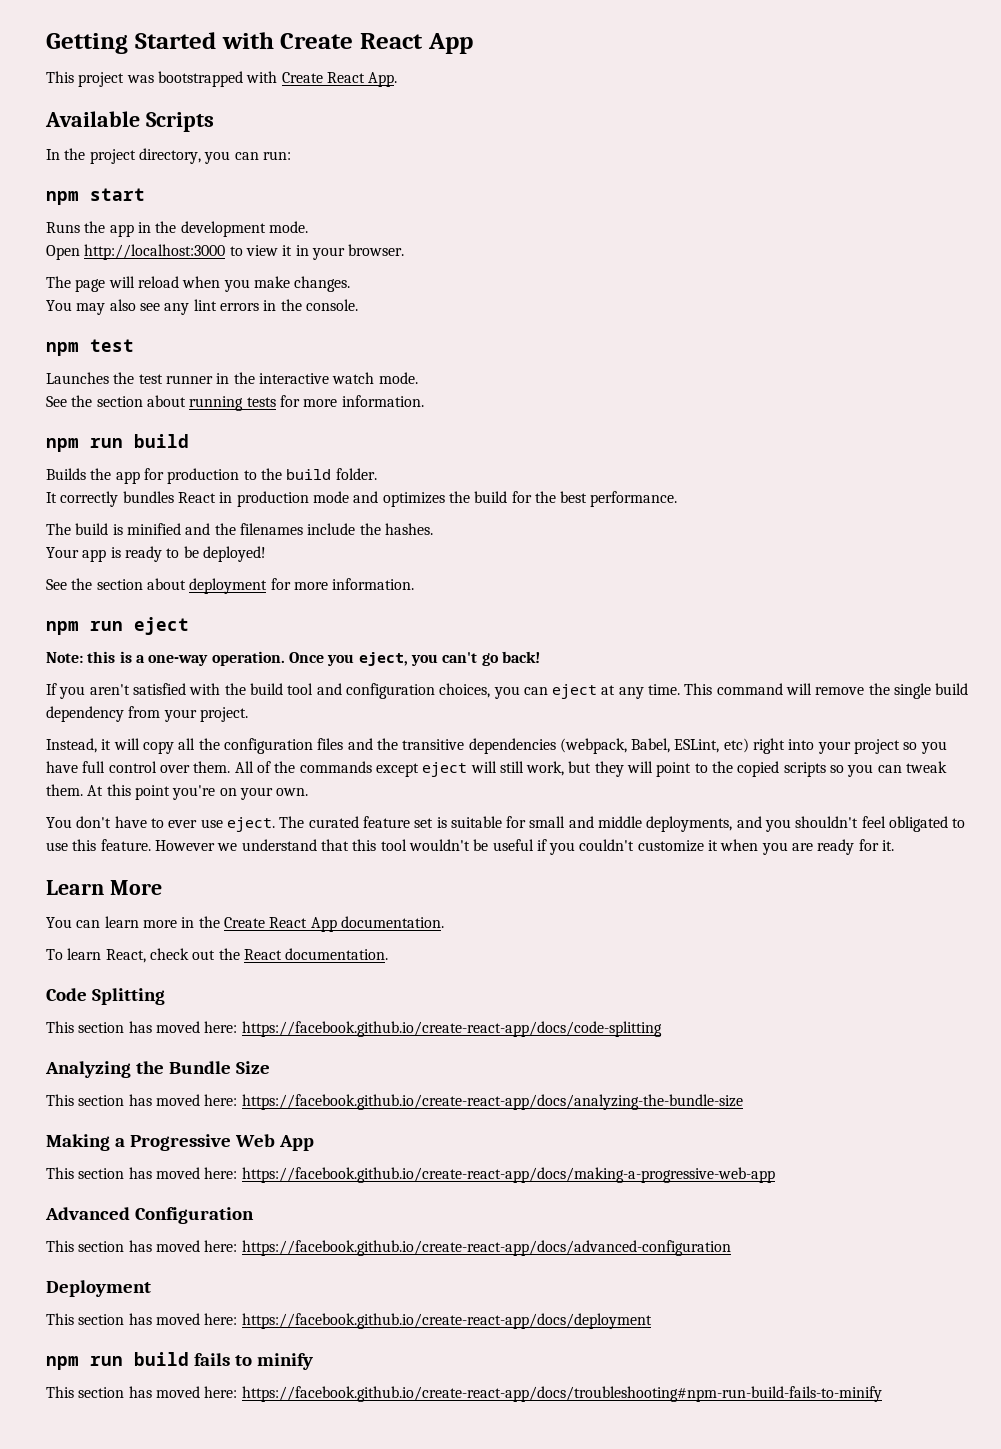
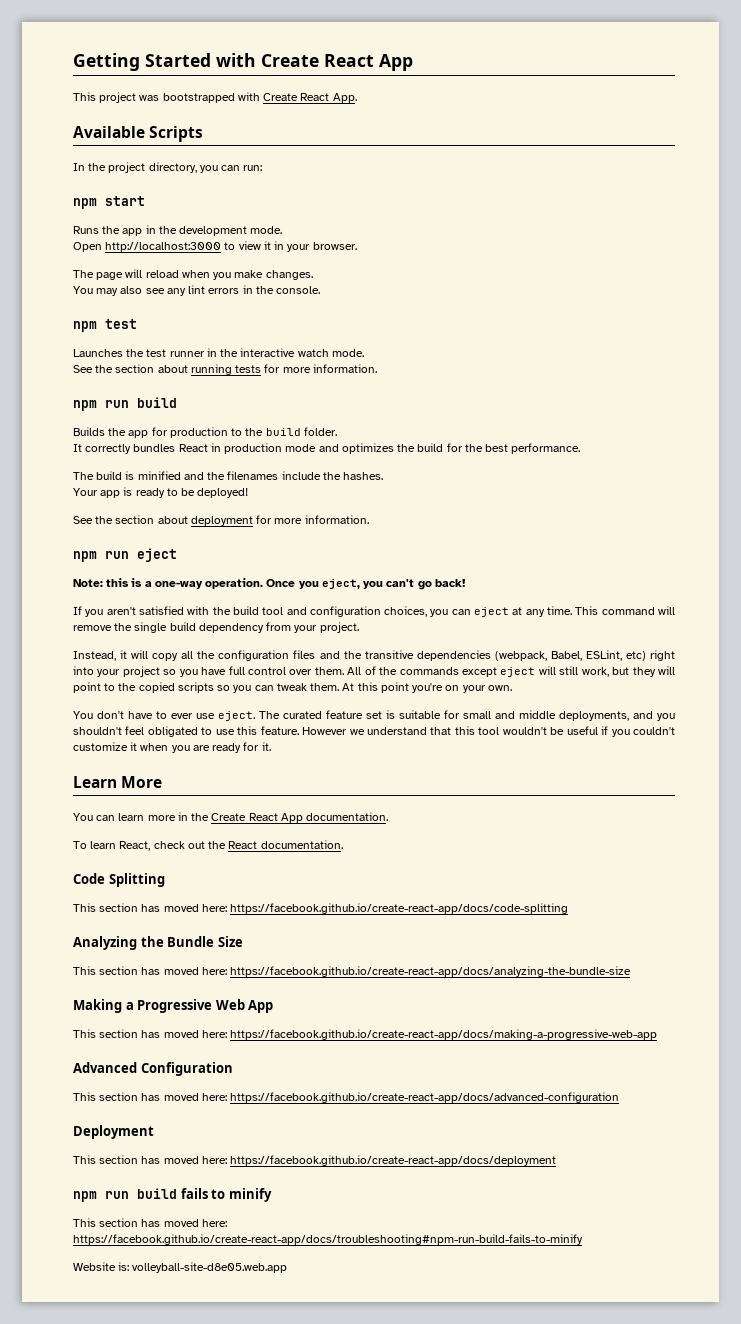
+ Website is: volleyball-site-d8e05.web.app

